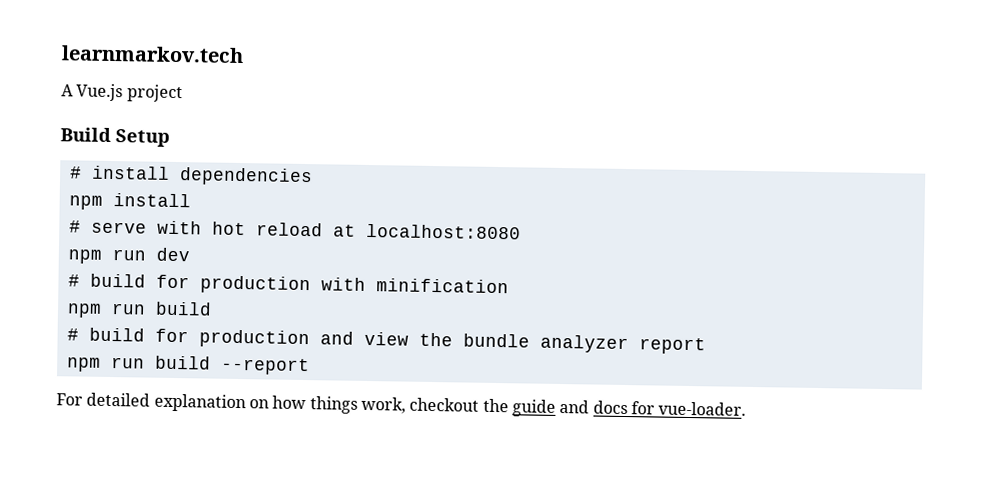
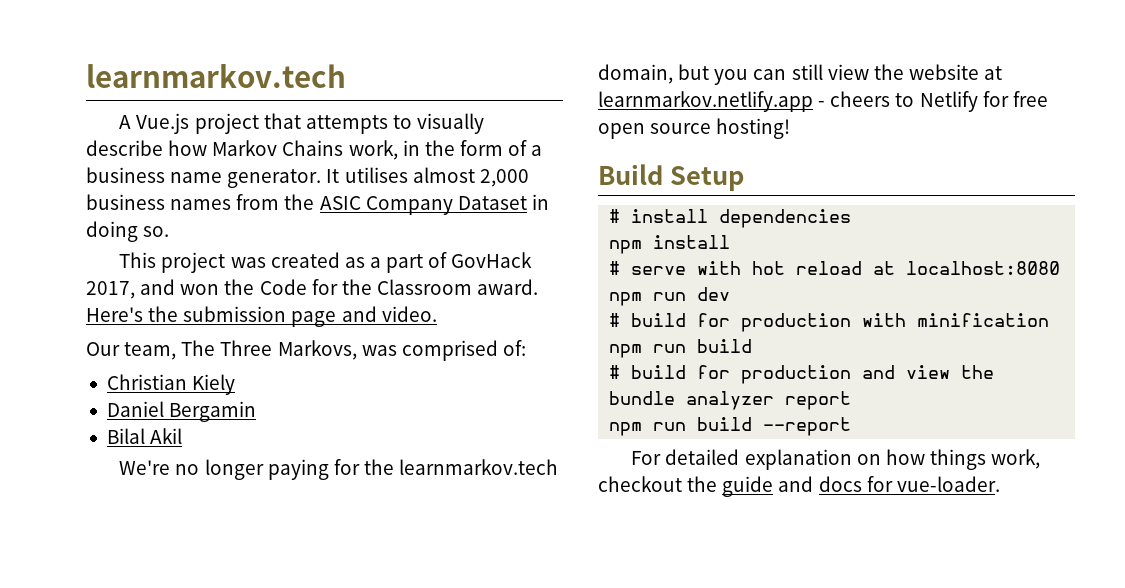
- A Vue.js project
+ A Vue.js project that attempts to visually describe how Markov Chains work, in the form of a business name generator. It utilises almost 2,000 business names from the ASIC Company Dataset in doing so.
+ This project was created as a part of GovHack 2017, and won the Code for the Classroom award. Here's the submission page and video.
+ Our team, The Three Markovs, was comprised of:
+ Christian Kiely
+ Daniel Bergamin
+ Bilal Akil
+ We're no longer paying for the learnmarkov.tech domain, but you can still view the website at learnmarkov.netlify.app - cheers to Netlify for free open source hosting!

